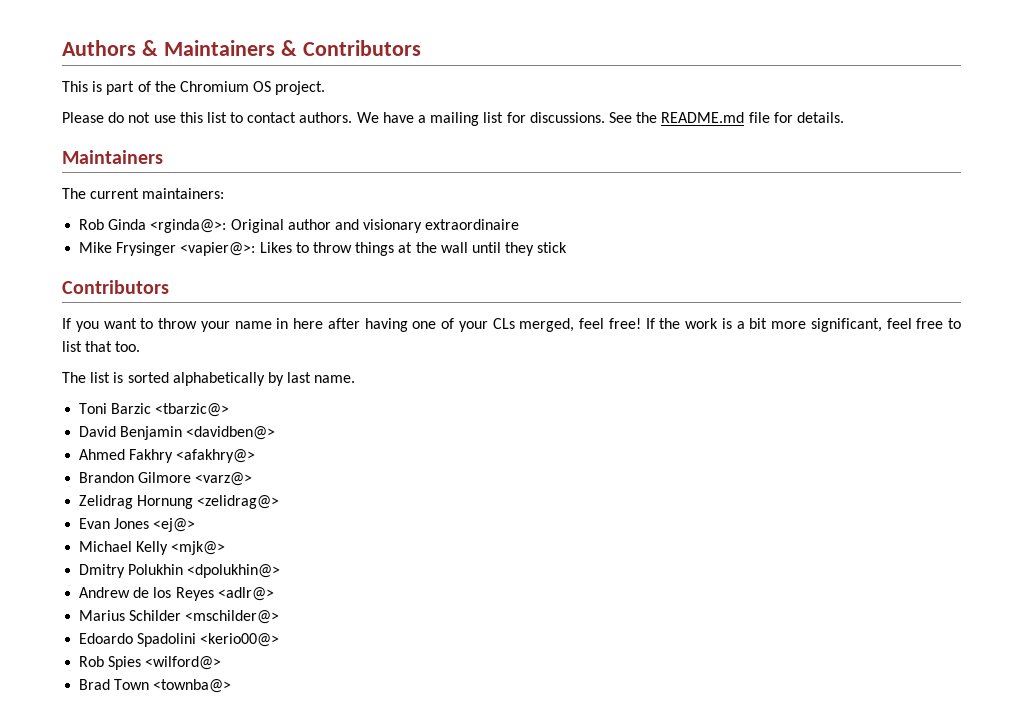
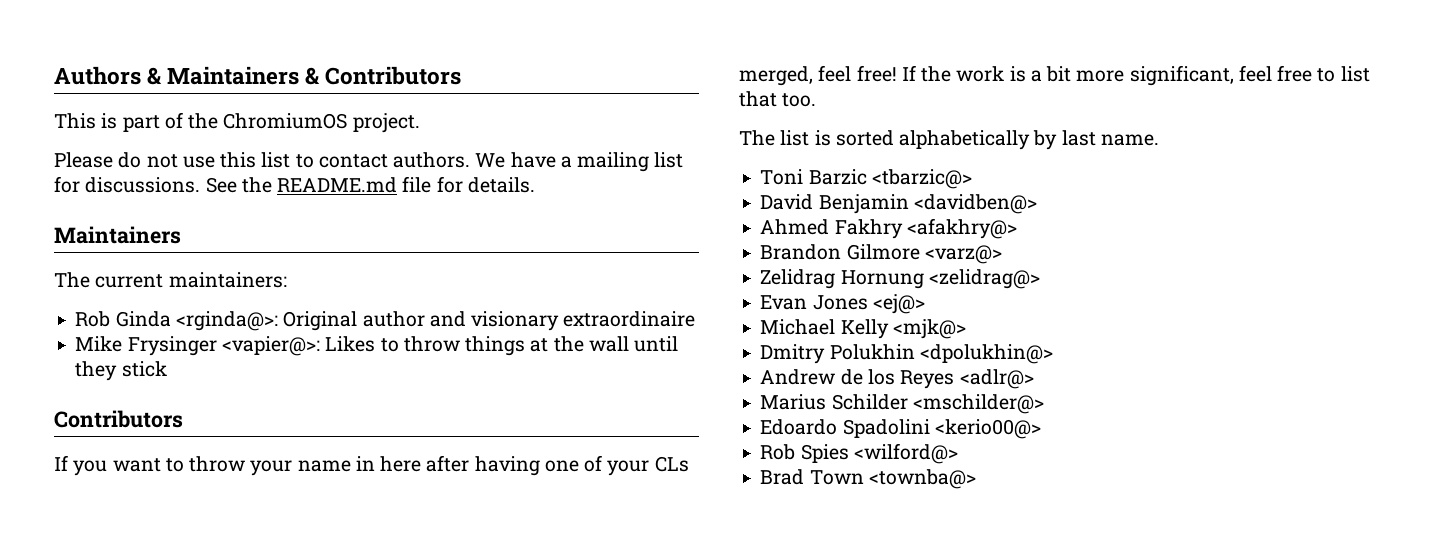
- This is part of the Chromium OS project.
+ This is part of the ChromiumOS project.

